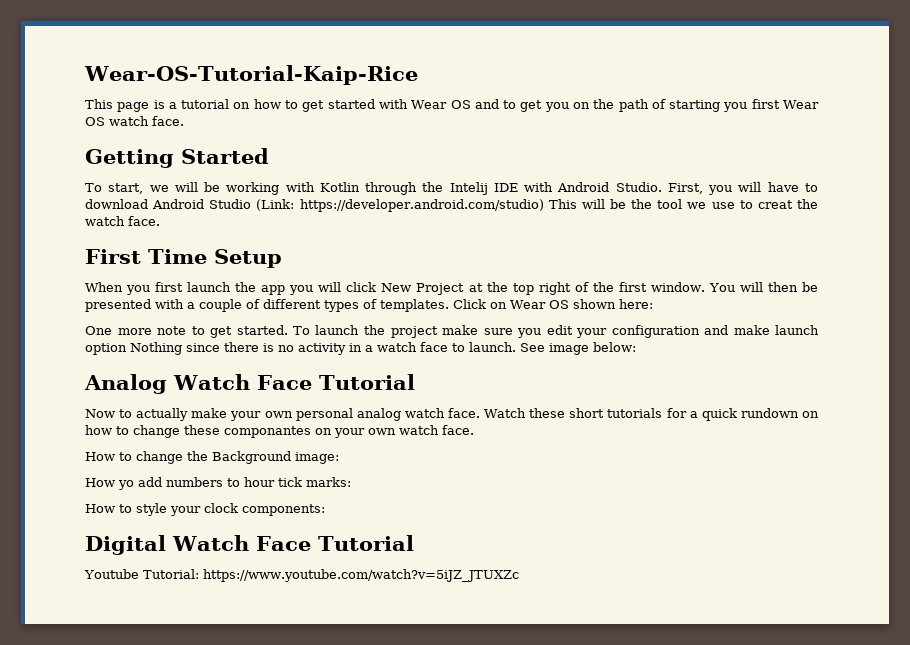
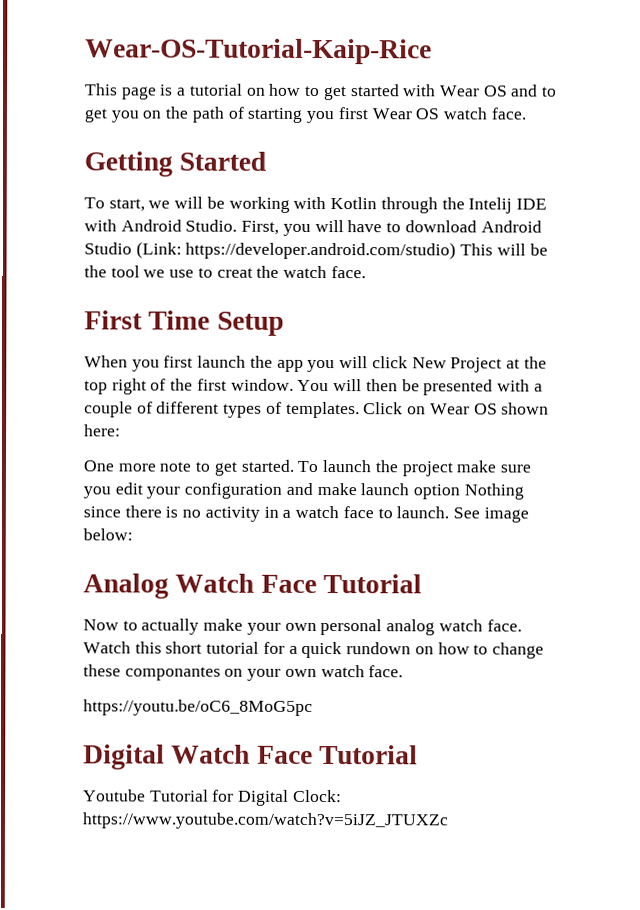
- Watch these short tutorials for a quick rundown on how to change these componantes on your own watch face.
+ Watch this short tutorial for a quick rundown on how to change these componantes on your own watch face.
- How to change the Background image:
- How yo add numbers to hour tick marks:
- How to style your clock components:
+ https://youtu.be/oC6_8MoG5pc
- Youtube Tutorial: https://www.youtube.com/watch?v=5iJZ_JTUXZc
+ Youtube Tutorial for Digital Clock: https://www.youtube.com/watch?v=5iJZ_JTUXZc

